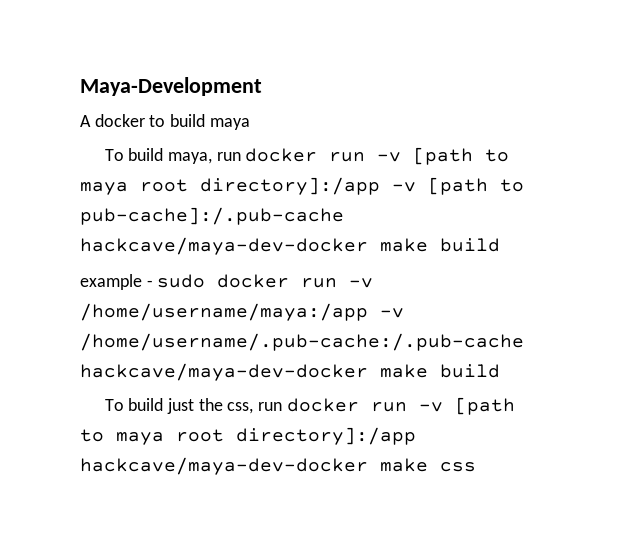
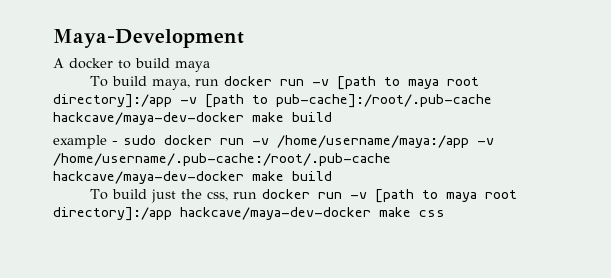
- To build maya, run docker run -v [path to maya root directory]:/app -v [path to pub-cache]:/.pub-cache hackcave/maya-dev-docker make build
+ To build maya, run docker run -v [path to maya root directory]:/app -v [path to pub-cache]:/root/.pub-cache hackcave/maya-dev-docker make build
- example - sudo docker run -v /home/username/maya:/app -v /home/username/.pub-cache:/.pub-cache hackcave/maya-dev-docker make build
+ example - sudo docker run -v /home/username/maya:/app -v /home/username/.pub-cache:/root/.pub-cache hackcave/maya-dev-docker make build

